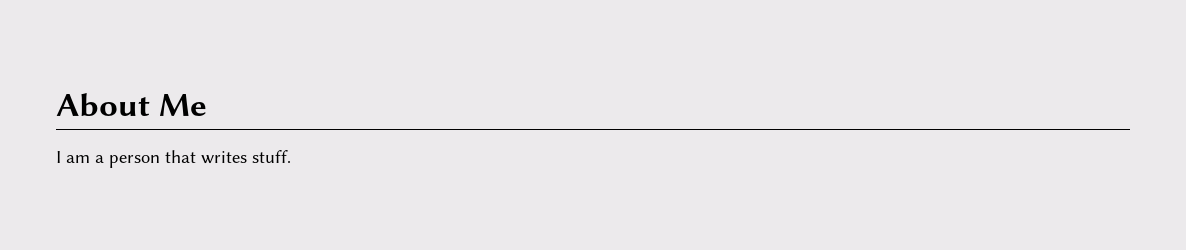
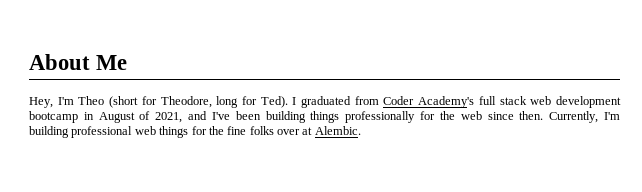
- I am a person that writes stuff.
+ Hey, I'm Theo (short for Theodore, long for Ted). I graduated from Coder Academy's full stack web development bootcamp in August of 2021, and I've been building things professionally for the web since then. Currently, I'm building professional web things for the fine folks over at Alembic.

